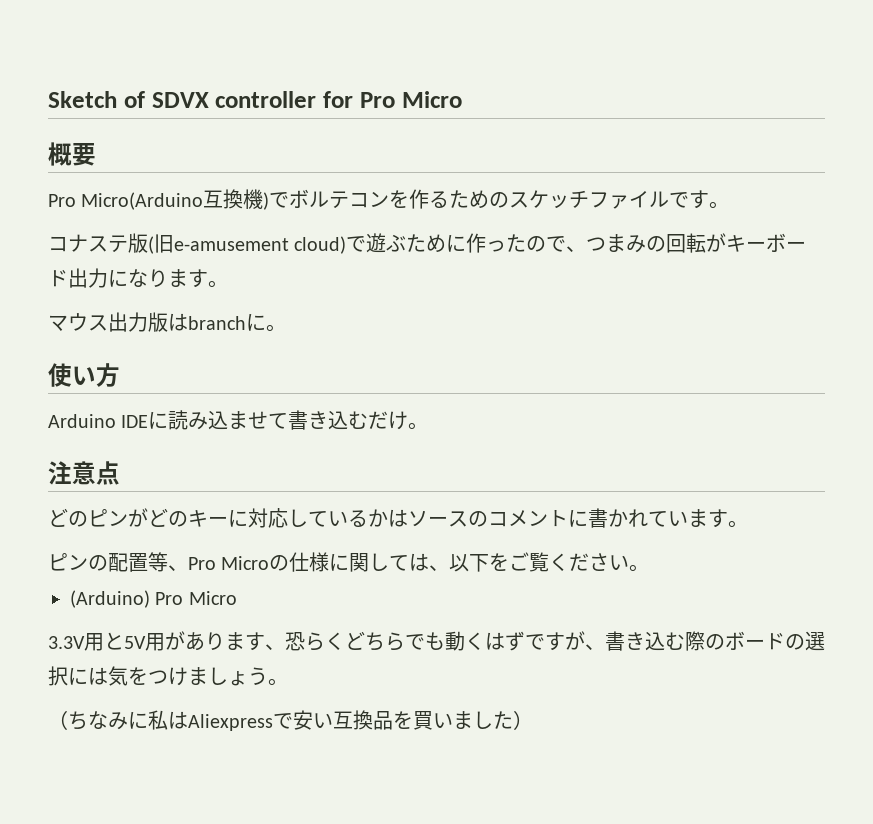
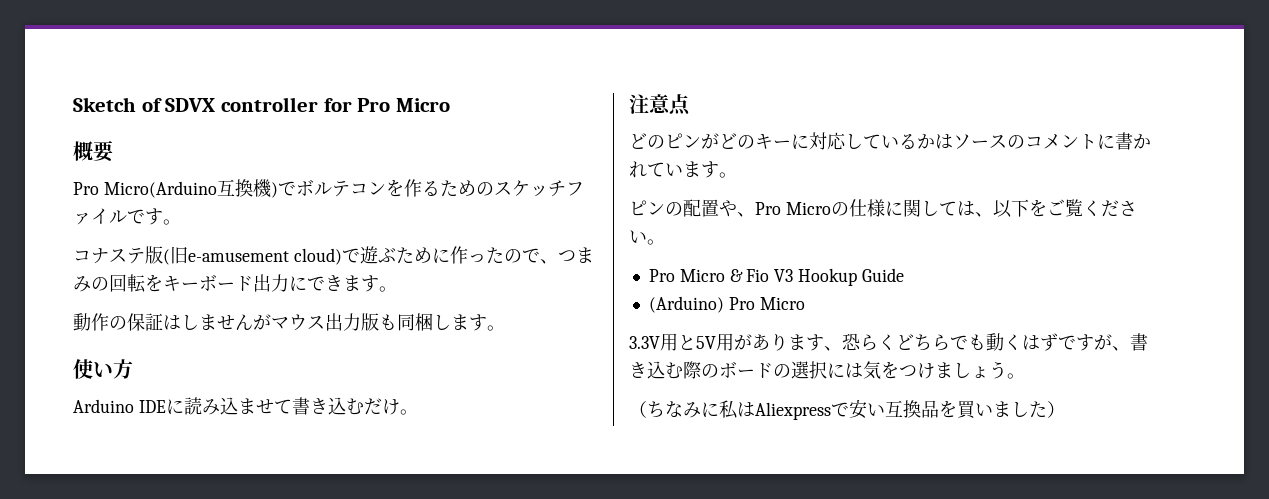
- コナステ版(旧e-amusement cloud)で遊ぶために作ったので、つまみの回転がキーボード出力になります。
- マウス出力版はbranchに。
+ コナステ版(旧e-amusement cloud)で遊ぶために作ったので、つまみの回転をキーボード出力にできます。
+ 動作の保証はしませんがマウス出力版も同梱します。
- ピンの配置等、Pro Microの仕様に関しては、以下をご覧ください。
+ ピンの配置や、Pro Microの仕様に関しては、以下をご覧ください。
+ Pro Micro & Fio V3 Hookup Guide

